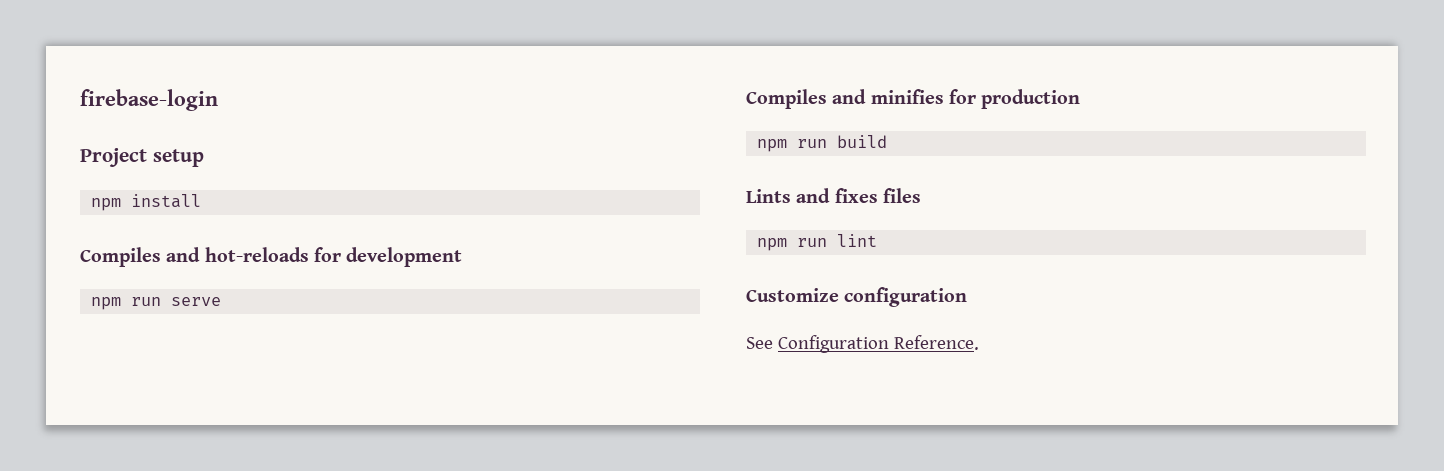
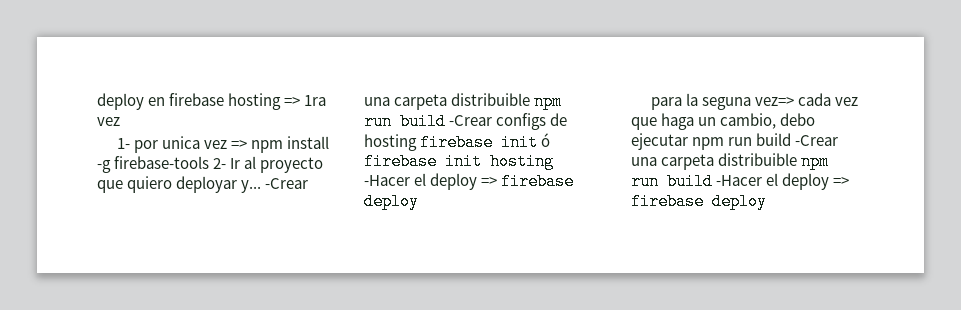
- firebase-login
- Project setup
- npm install
- Compiles and hot-reloads for development
- npm run serve
- Compiles and minifies for production
- npm run build
- Lints and fixes files
- npm run lint
- Customize configuration
- See Configuration Reference.
+ deploy en firebase hosting => 1ra vez
+ 1- por unica vez => npm install -g firebase-tools 2- Ir al proyecto que quiero deployar y... -Crear una carpeta distribuible npm run build -Crear configs de hosting firebase init ó firebase init hosting -Hacer el deploy => firebase deploy
+ para la seguna vez=> cada vez que haga un cambio, debo ejecutar npm run build -Crear una carpeta distribuible npm run build -Hacer el deploy => firebase deploy

